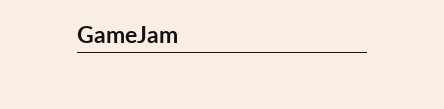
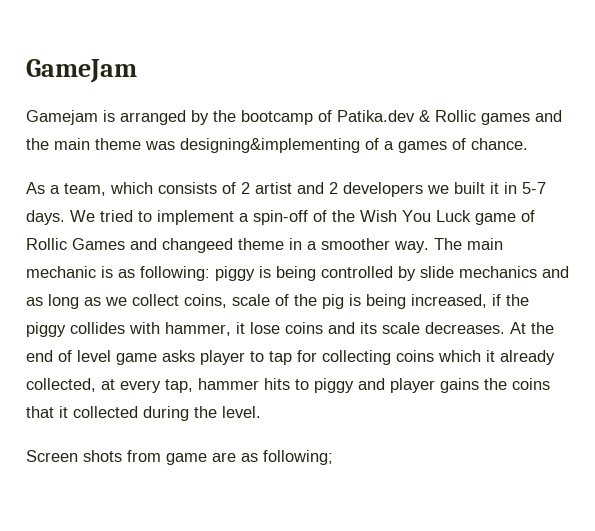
+ Gamejam is arranged by the bootcamp of Patika.dev & Rollic games and the main theme was designing&implementing of a games of chance.
+ As a team, which consists of 2 artist and 2 developers we built it in 5-7 days. We tried to implement a spin-off of the Wish You Luck game of Rollic Games and changeed theme in a smoother way. The main mechanic is as following: piggy is being controlled by slide mechanics and as long as we collect coins, scale of the pig is being increased, if the piggy collides with hammer, it lose coins and its scale decreases. At the end of level game asks player to tap for collecting coins which it already collected, at every tap, hammer hits to piggy and player gains the coins that it collected during the level.
+ Screen shots from game are as following;

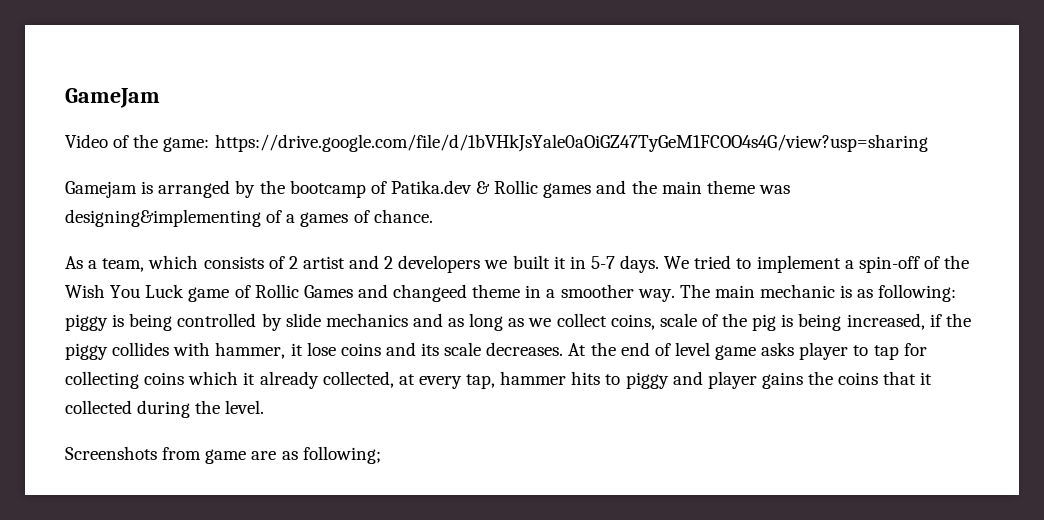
+ Video of the game: https://drive.google.com/file/d/1bVHkJsYale0aOiGZ47TyGeM1FCOO4s4G/view?usp=sharing
- Screen shots from game are as following;
+ Screenshots from game are as following;

